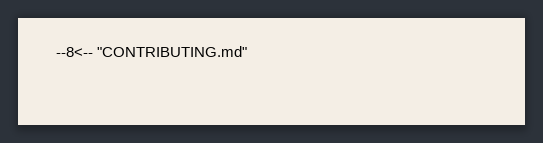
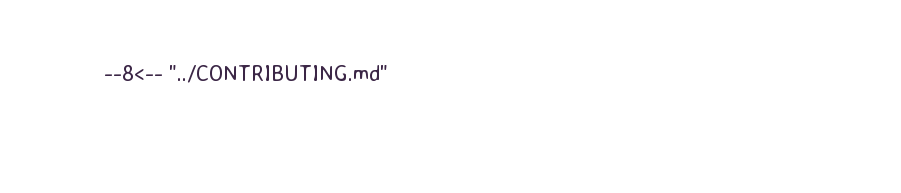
- --8<-- "CONTRIBUTING.md"
+ --8<-- "../CONTRIBUTING.md"

